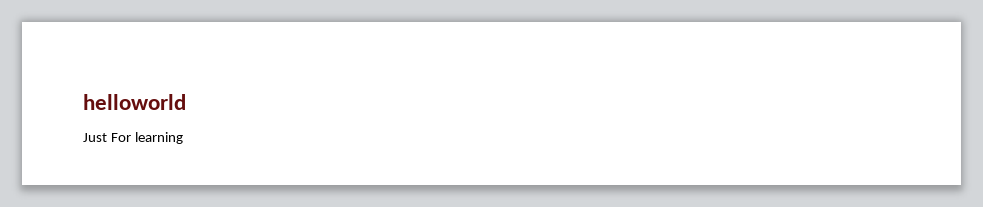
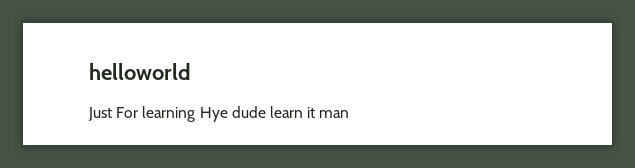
- Just For learning
+ Just For learning Hye dude learn it man

